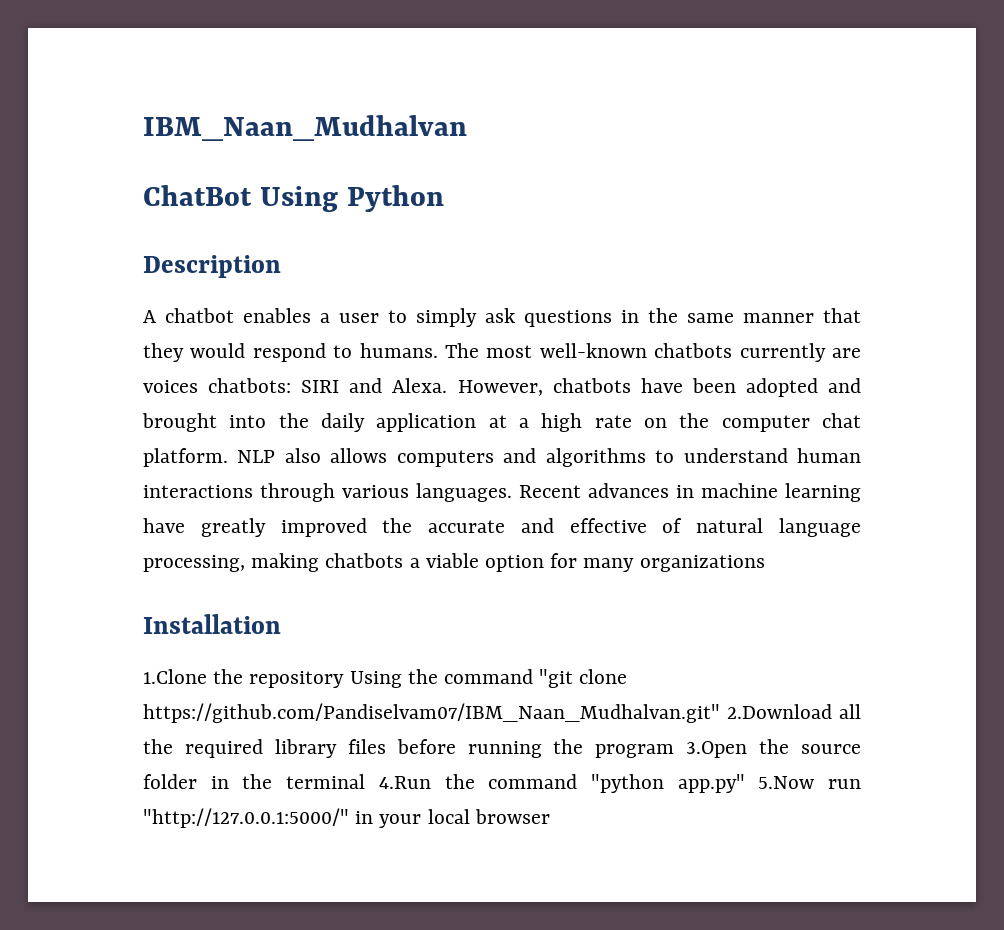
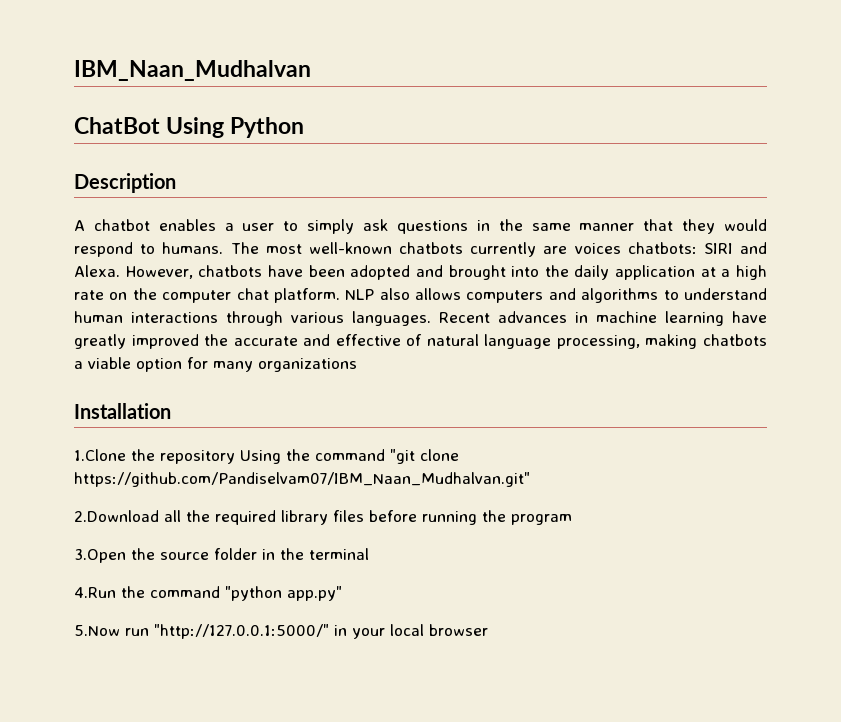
- 1.Clone the repository Using the command "git clone https://github.com/Pandiselvam07/IBM_Naan_Mudhalvan.git" 2.Download all the required library files before running the program 3.Open the source folder in the terminal 4.Run the command "python app.py" 5.Now run "http://127.0.0.1:5000/" in your local browser
+ 1.Clone the repository Using the command "git clone https://github.com/Pandiselvam07/IBM_Naan_Mudhalvan.git"
+ 2.Download all the required library files before running the program
+ 3.Open the source folder in the terminal
+ 4.Run the command "python app.py"
+ 5.Now run "http://127.0.0.1:5000/" in your local browser

